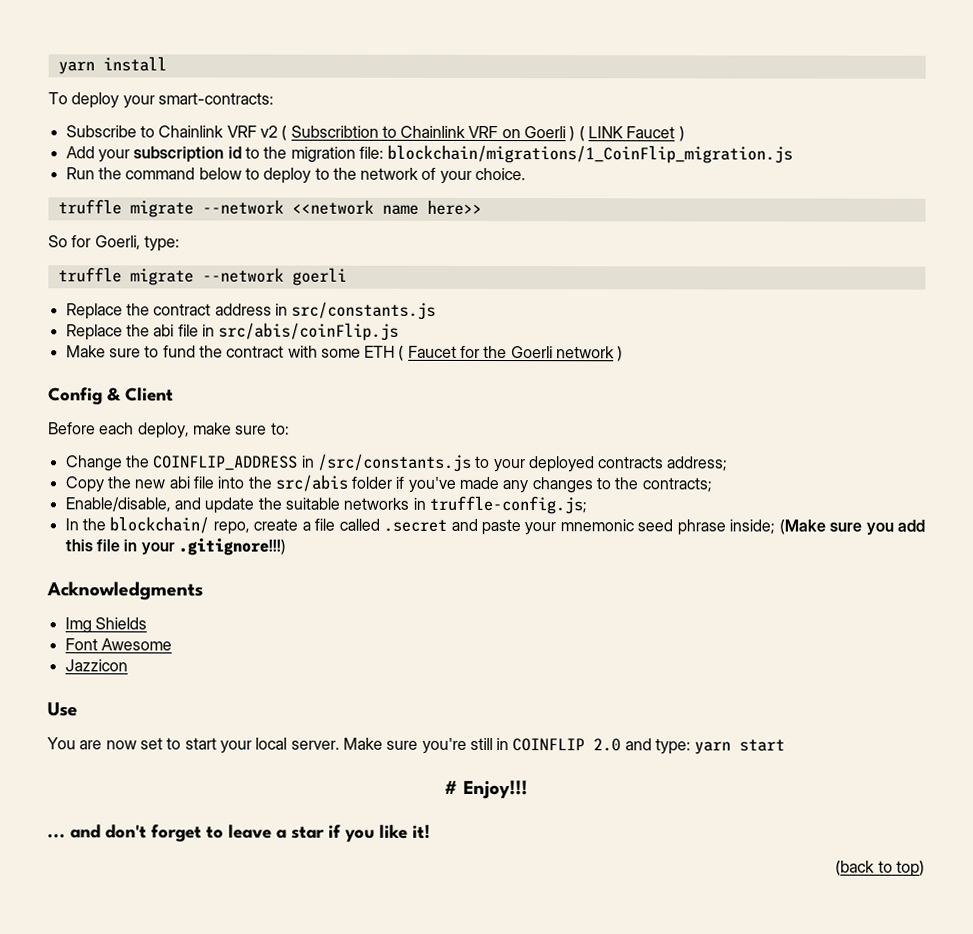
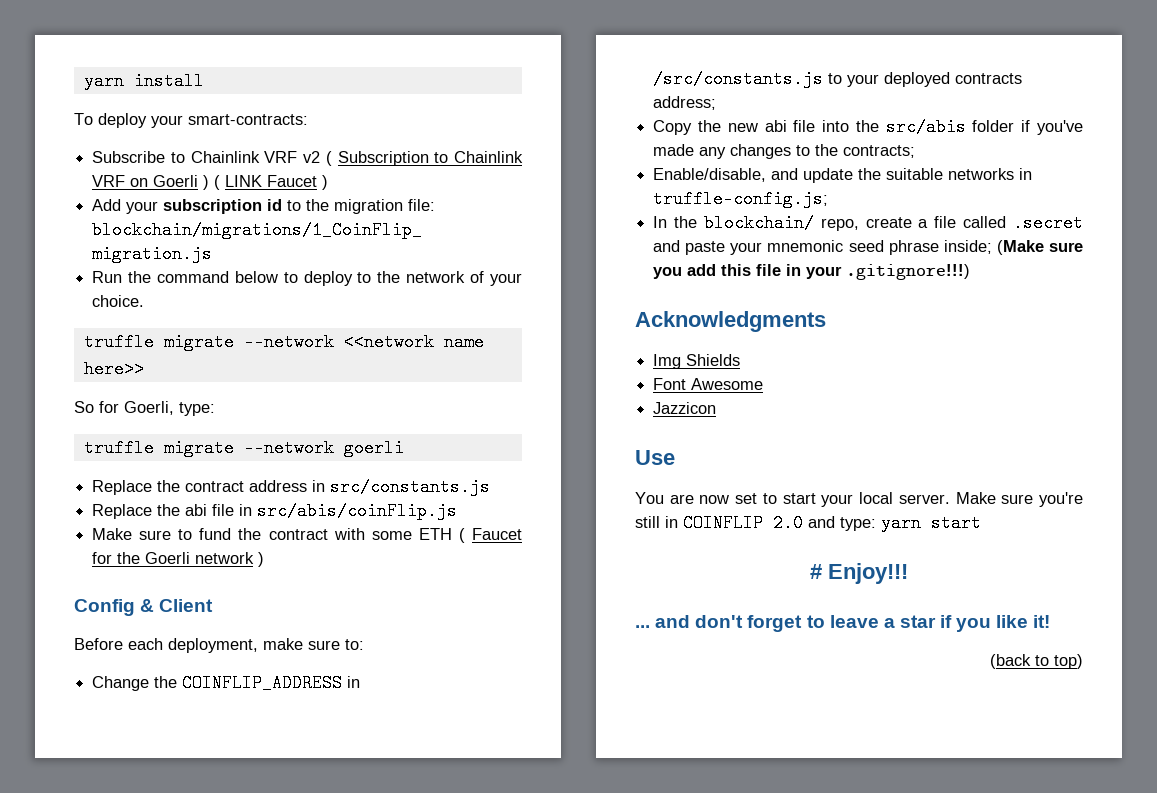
- Subscribe to Chainlink VRF v2 ( Subscribtion to Chainlink VRF on Goerli ) ( LINK Faucet )
+ Subscribe to Chainlink VRF v2 ( Subscription to Chainlink VRF on Goerli ) ( LINK Faucet )
- Before each deploy, make sure to:
+ Before each deployment, make sure to:

